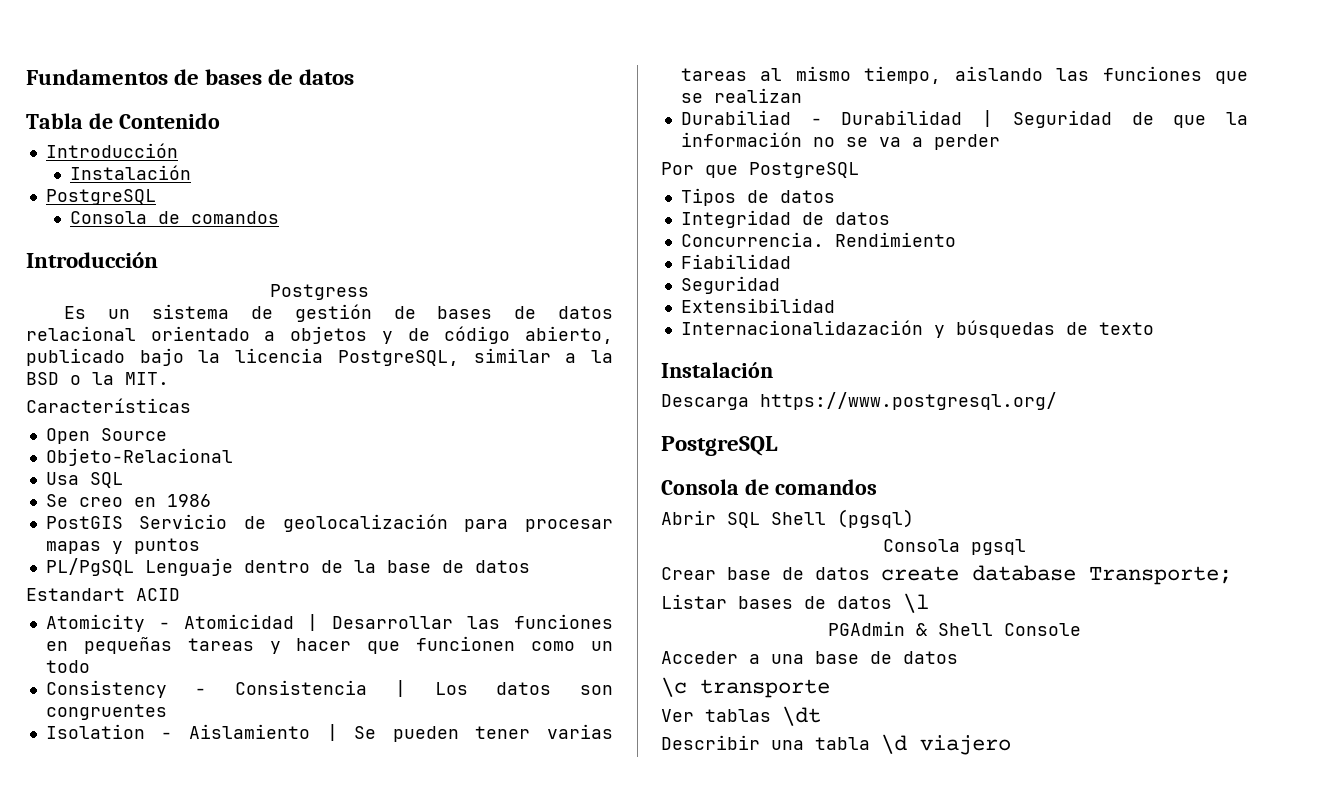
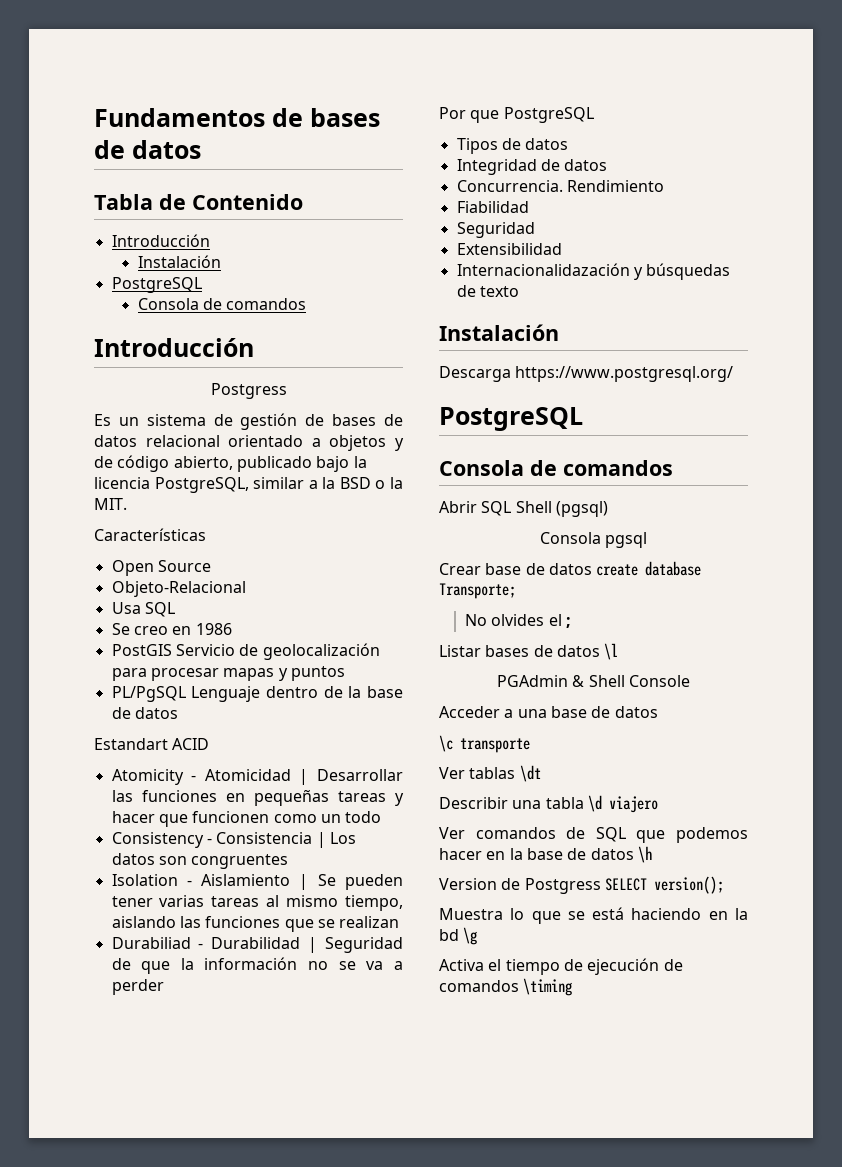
+ No olvides el ;
+ Ver comandos de SQL que podemos hacer en la base de datos \h
+ Version de Postgress SELECT version();
+ Muestra lo que se está haciendo en la bd \g
+ Activa el tiempo de ejecución de comandos \timing

